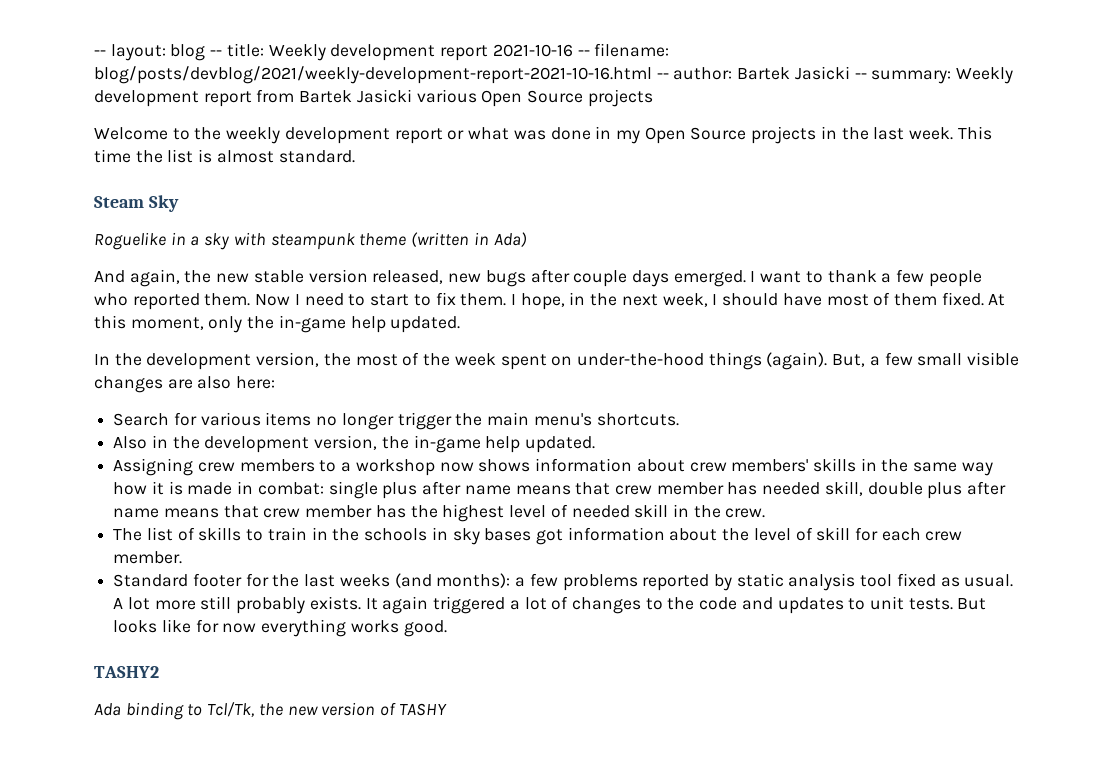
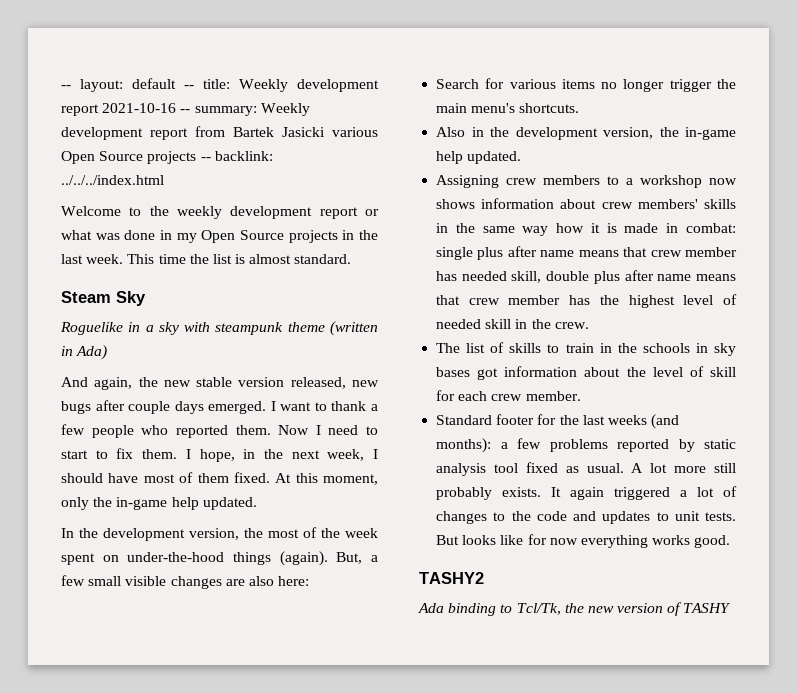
- -- layout: blog -- title: Weekly development report 2021-10-16 -- filename: blog/posts/devblog/2021/weekly-development-report-2021-10-16.html -- author: Bartek Jasicki -- summary: Weekly development report from Bartek Jasicki various Open Source projects
+ -- layout: default -- title: Weekly development report 2021-10-16 -- summary: Weekly development report from Bartek Jasicki various Open Source projects -- backlink: ../../../index.html

